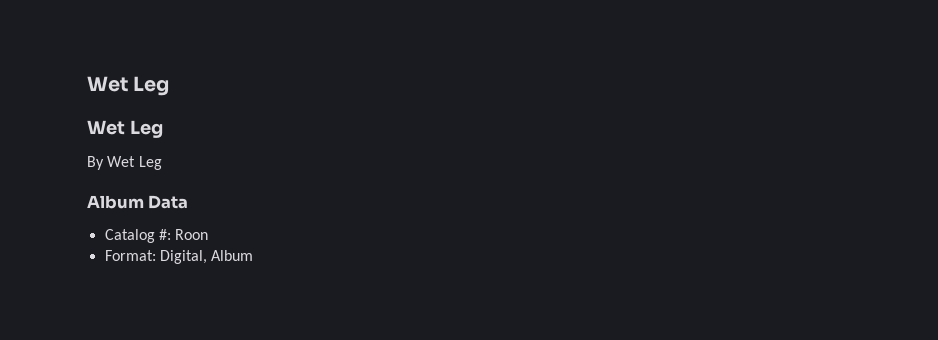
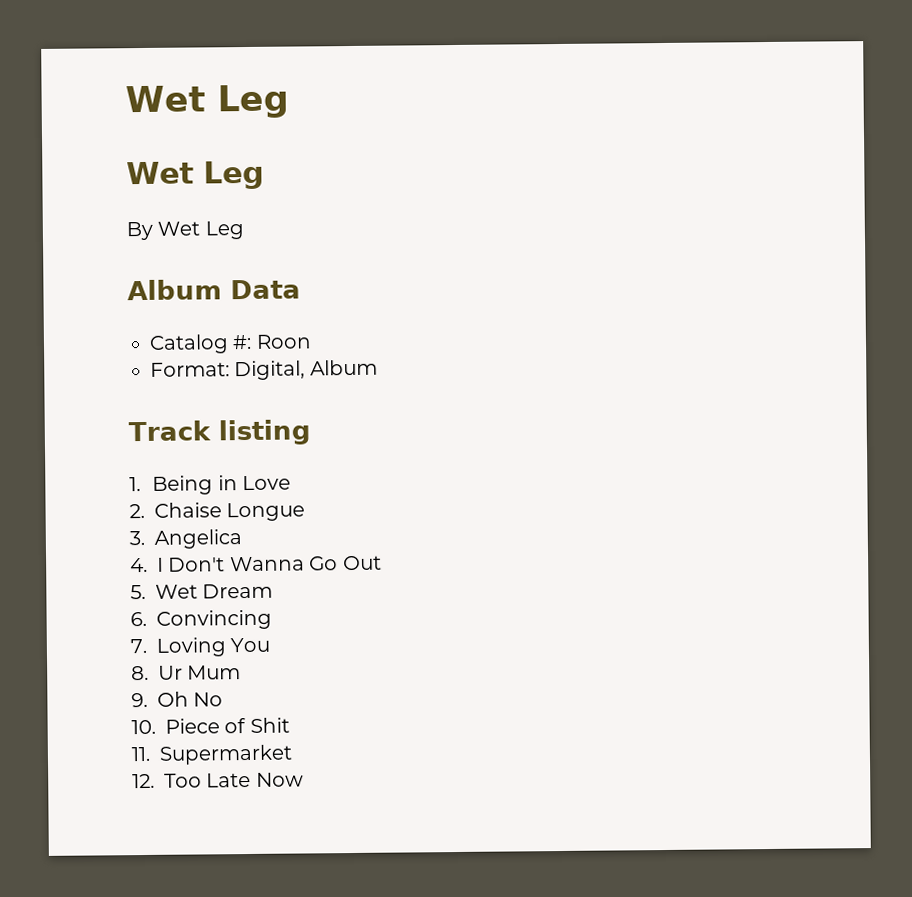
+ Track listing
+ 1. Being in Love
+ 2. Chaise Longue
+ 3. Angelica
+ 4. I Don't Wanna Go Out
+ 5. Wet Dream
+ 6. Convincing
+ 7. Loving You
+ 8. Ur Mum
+ 9. Oh No
+ 10. Piece of Shit
+ 11. Supermarket
+ 12. Too Late Now

